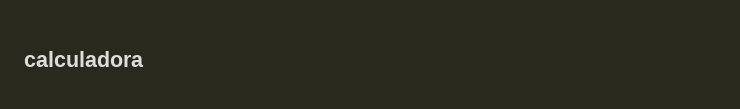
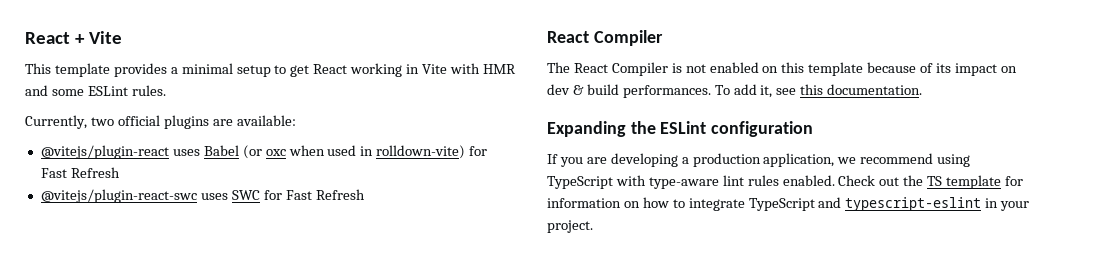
- calculadora
+ React + Vite
+ This template provides a minimal setup to get React working in Vite with HMR and some ESLint rules.
+ Currently, two official plugins are available:
+ @vitejs/plugin-react uses Babel (or oxc when used in rolldown-vite) for Fast Refresh
+ @vitejs/plugin-react-swc uses SWC for Fast Refresh
+ React Compiler
+ The React Compiler is not enabled on this template because of its impact on dev & build performances. To add it, see this documentation.
+ Expanding the ESLint configuration
+ If you are developing a production application, we recommend using TypeScript with type-aware lint rules enabled. Check out the TS template for information on how to integrate TypeScript and typescript-eslint in your project.

